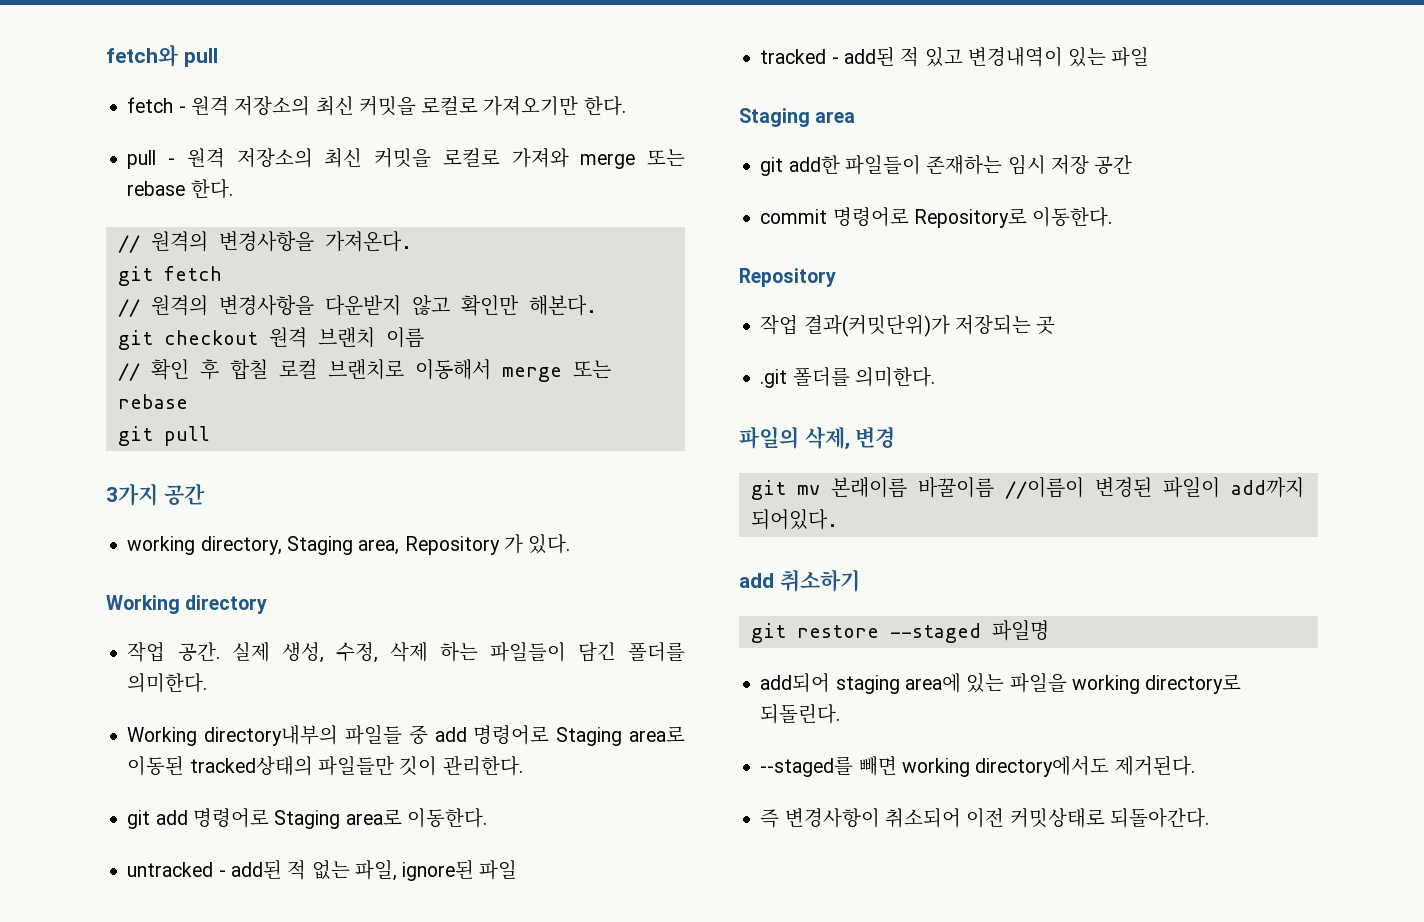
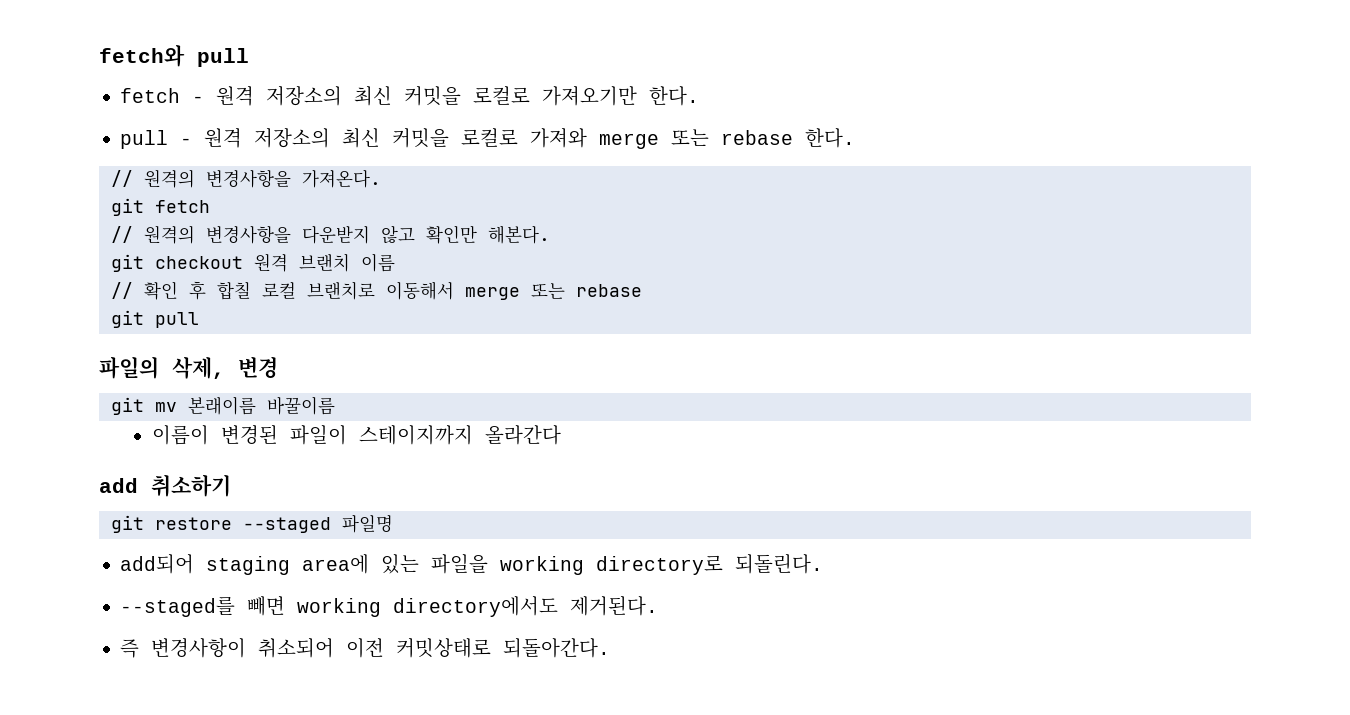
- 3가지 공간
- working directory, Staging area, Repository 가 있다.
- Working directory
- 작업 공간. 실제 생성, 수정, 삭제 하는 파일들이 담긴 폴더를 의미한다.
- Working directory내부의 파일들 중 add 명령어로 Staging area로 이동된 tracked상태의 파일들만 깃이 관리한다.
- git add 명령어로 Staging area로 이동한다.
- untracked - add된 적 없는 파일, ignore된 파일
- tracked - add된 적 있고 변경내역이 있는 파일
- Staging area
- git add한 파일들이 존재하는 임시 저장 공간
- commit 명령어로 Repository로 이동한다.
- Repository
- 작업 결과(커밋단위)가 저장되는 곳
- .git 폴더를 의미한다.
- git mv 본래이름 바꿀이름 //이름이 변경된 파일이 add까지 되어있다.
+ git mv 본래이름 바꿀이름
+ 이름이 변경된 파일이 스테이지까지 올라간다

